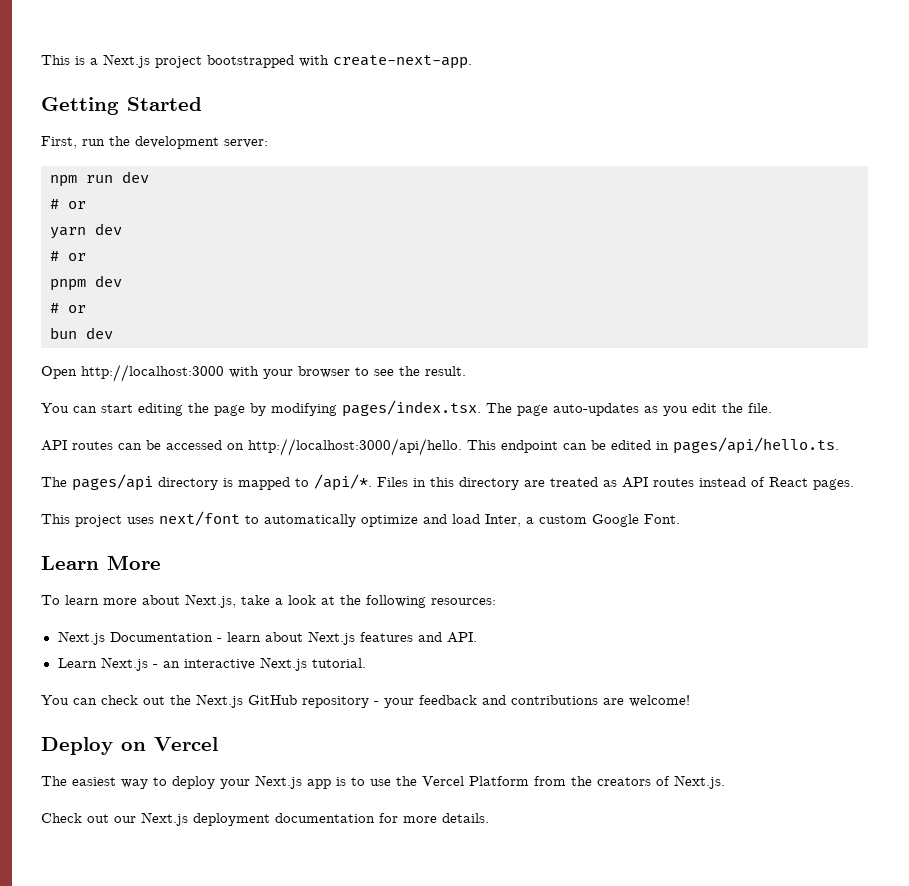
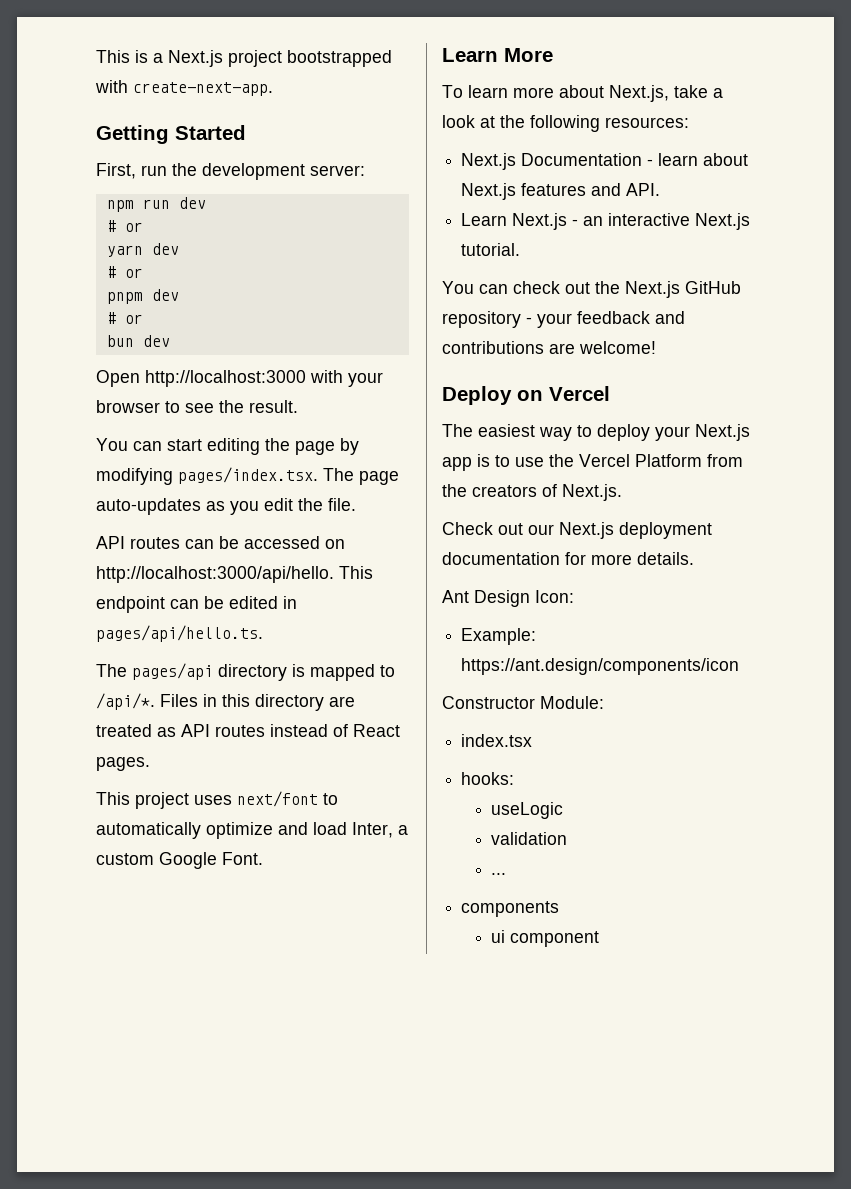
+ Ant Design Icon:
+ Example: https://ant.design/components/icon
+ Constructor Module:
+ index.tsx
+ hooks:
+ useLogic
+ validation
+ ...
+ components
+ ui component

